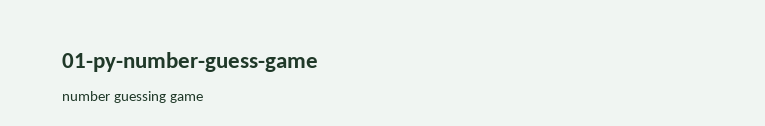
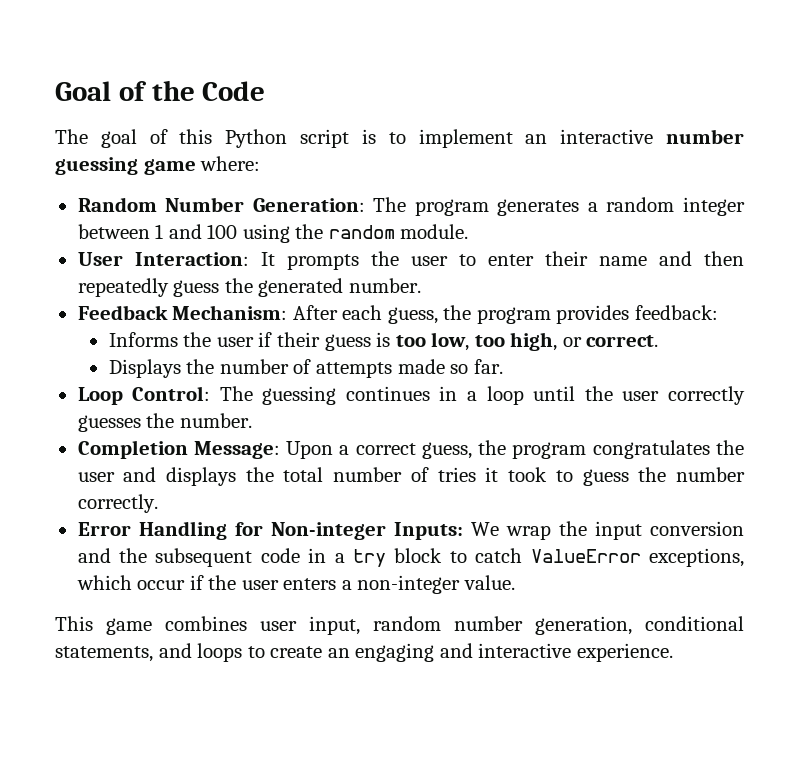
- 01-py-number-guess-game
- number guessing game
+ Goal of the Code
+ The goal of this Python script is to implement an interactive number guessing game where:
+ Random Number Generation: The program generates a random integer between 1 and 100 using the random module.
+ User Interaction: It prompts the user to enter their name and then repeatedly guess the generated number.
+ Feedback Mechanism: After each guess, the program provides feedback:
+ Informs the user if their guess is too low, too high, or correct.
+ Displays the number of attempts made so far.
+ Loop Control: The guessing continues in a loop until the user correctly guesses the number.
+ Completion Message: Upon a correct guess, the program congratulates the user and displays the total number of tries it took to guess the number correctly.
+ Error Handling for Non-integer Inputs: We wrap the input conversion and the subsequent code in a try block to catch ValueError exceptions, which occur if the user enters a non-integer value.
+ This game combines user input, random number generation, conditional statements, and loops to create an engaging and interactive experience.

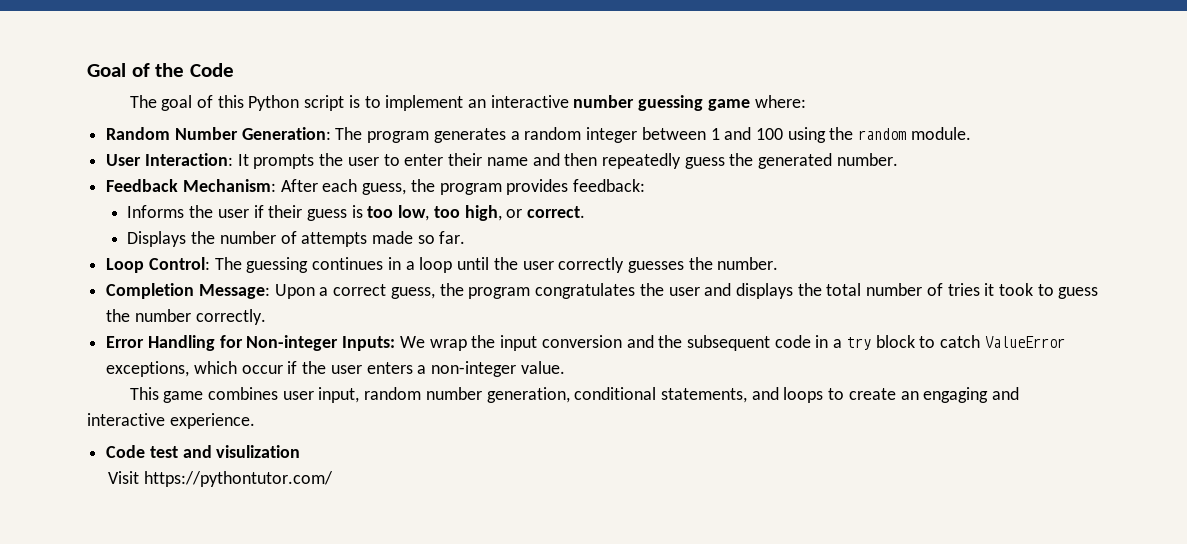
+ Code test and visulization
+ Visit https://pythontutor.com/

